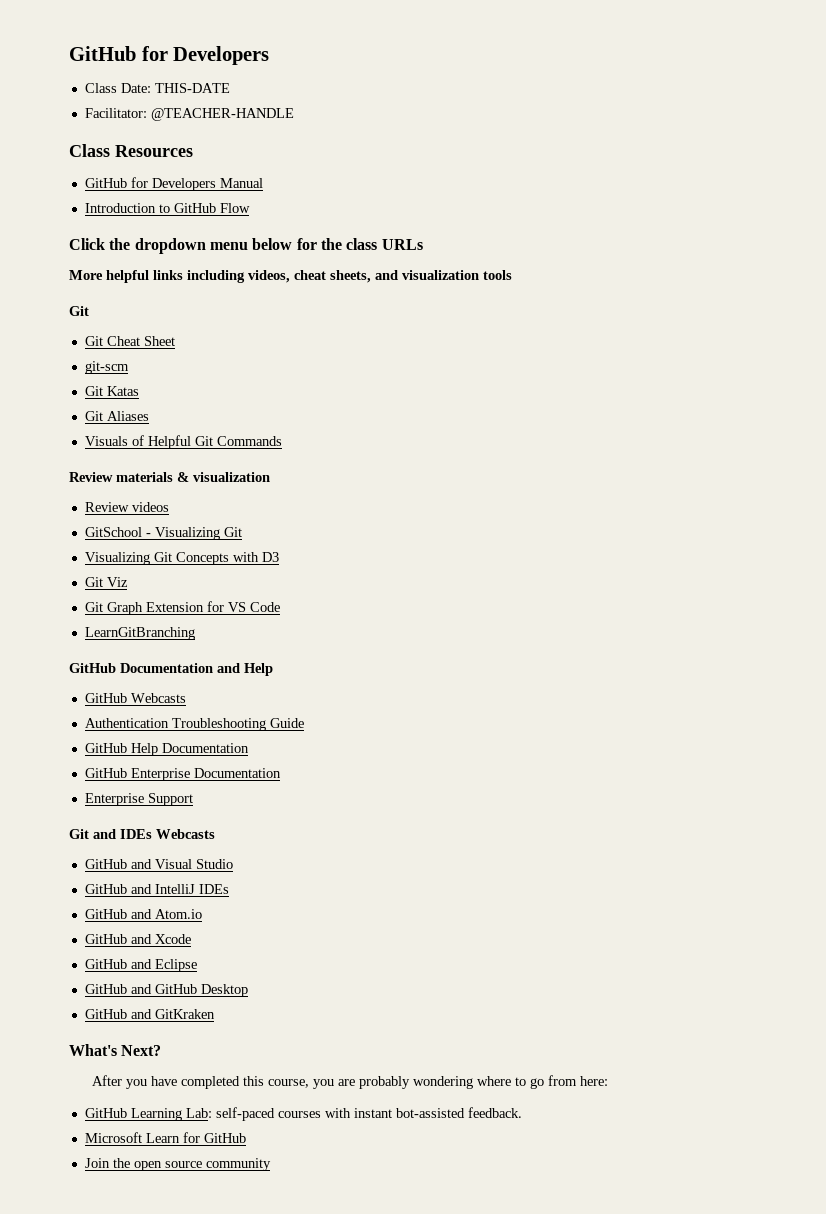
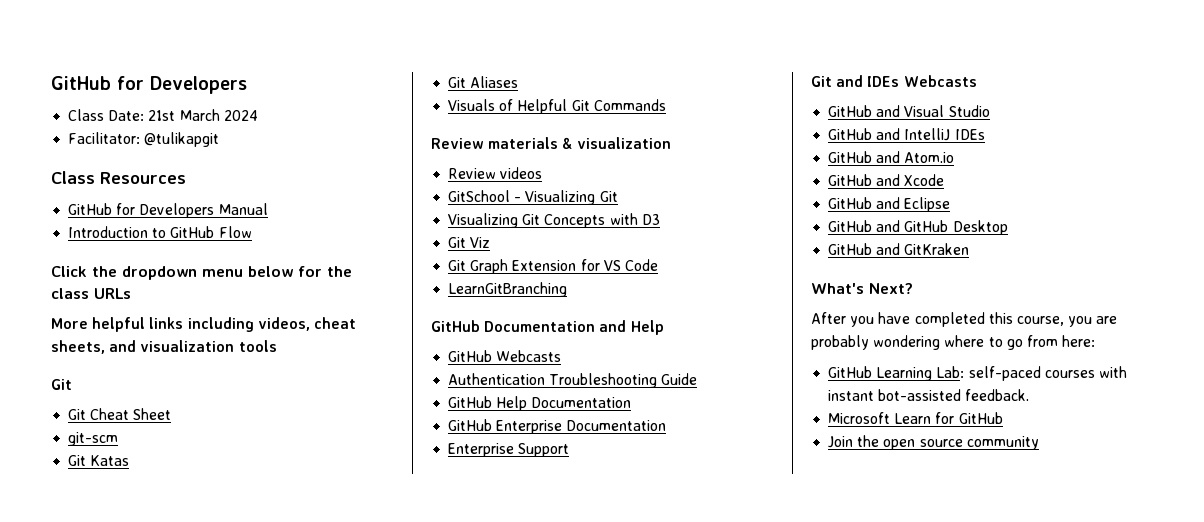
- Class Date: THIS-DATE
+ Class Date: 21st March 2024
- Facilitator: @TEACHER-HANDLE
+ Facilitator: @tulikapgit

